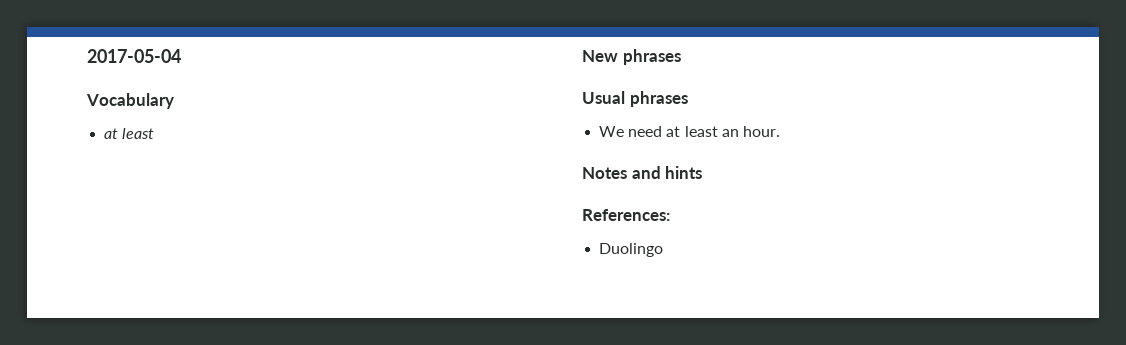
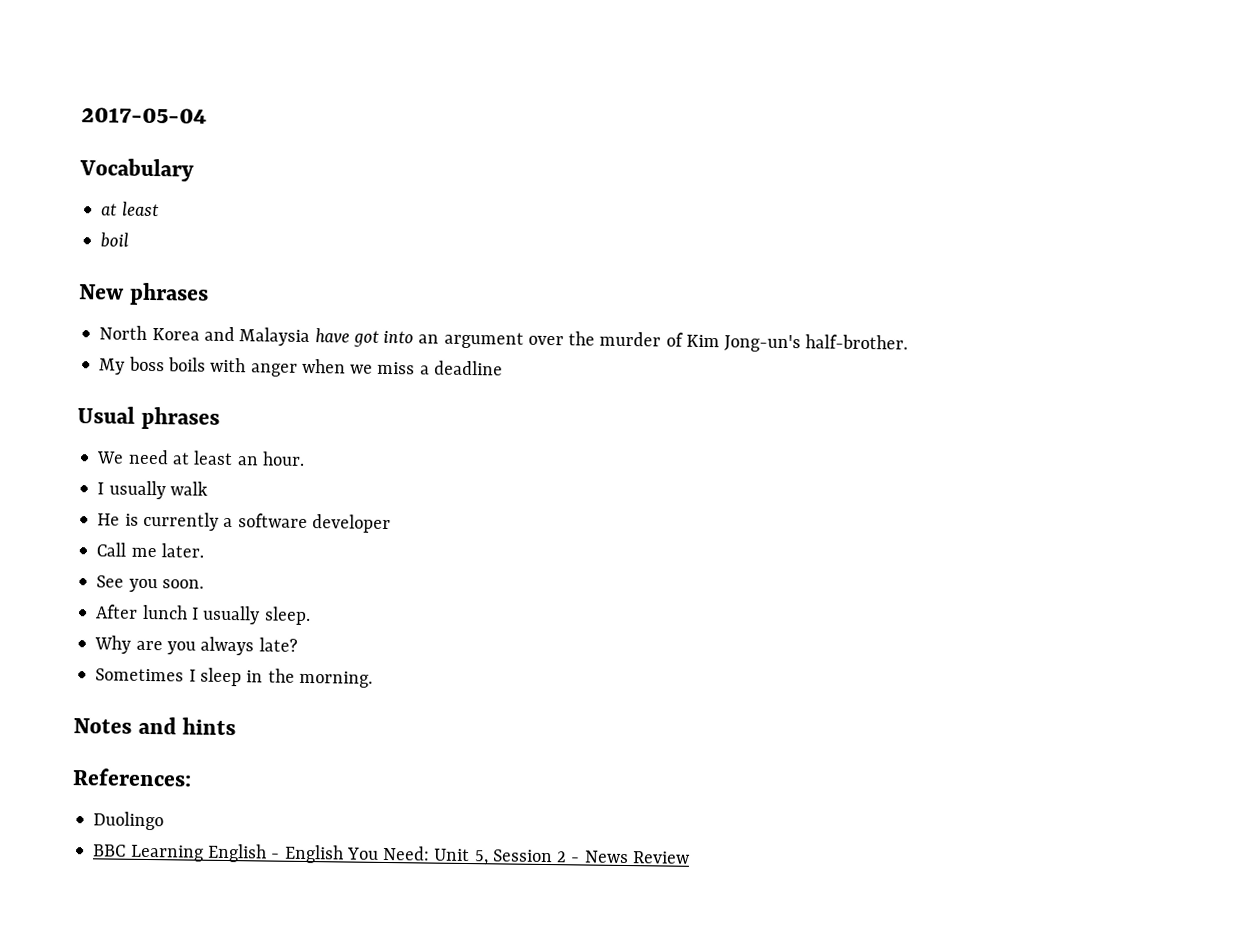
+ boil
+ North Korea and Malaysia have got into an argument over the murder of Kim Jong-un's half-brother.
+ My boss boils with anger when we miss a deadline
+ I usually walk
+ He is currently a software developer
+ Call me later.
+ See you soon.
+ After lunch I usually sleep.
+ Why are you always late?
+ Sometimes I sleep in the morning.
+ BBC Learning English - English You Need: Unit 5, Session 2 - News Review

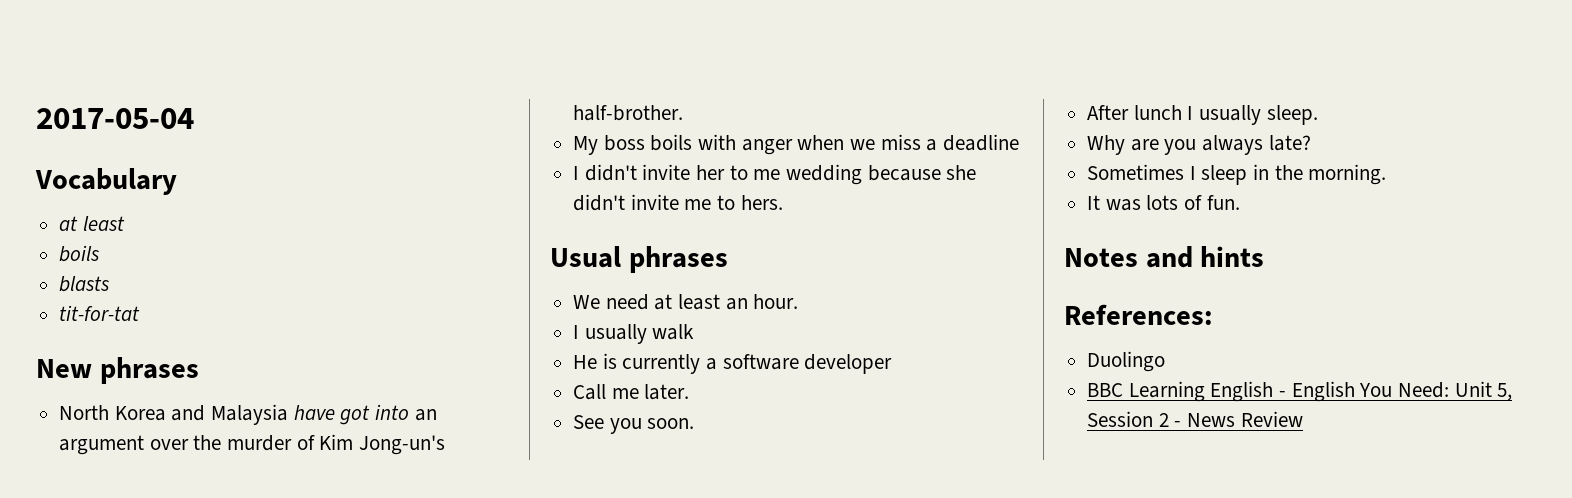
  Vocabulary
  at least
- boil
+ boils
+ blasts
+ tit-for-tat
+ I didn't invite her to me wedding because she didn't invite me to hers.
+ It was lots of fun.

